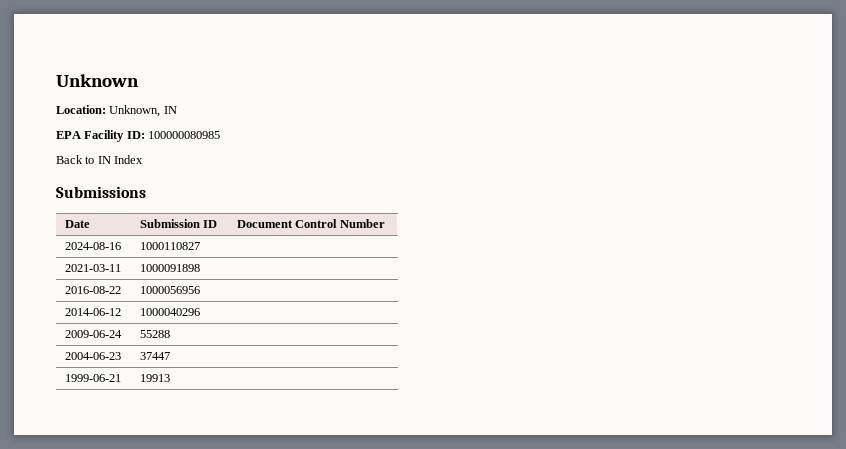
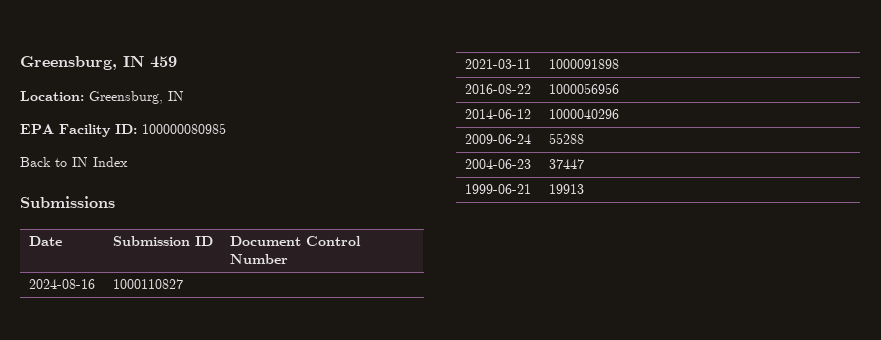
- Unknown
+ Greensburg, IN 459
- Location: Unknown, IN
+ Location: Greensburg, IN

